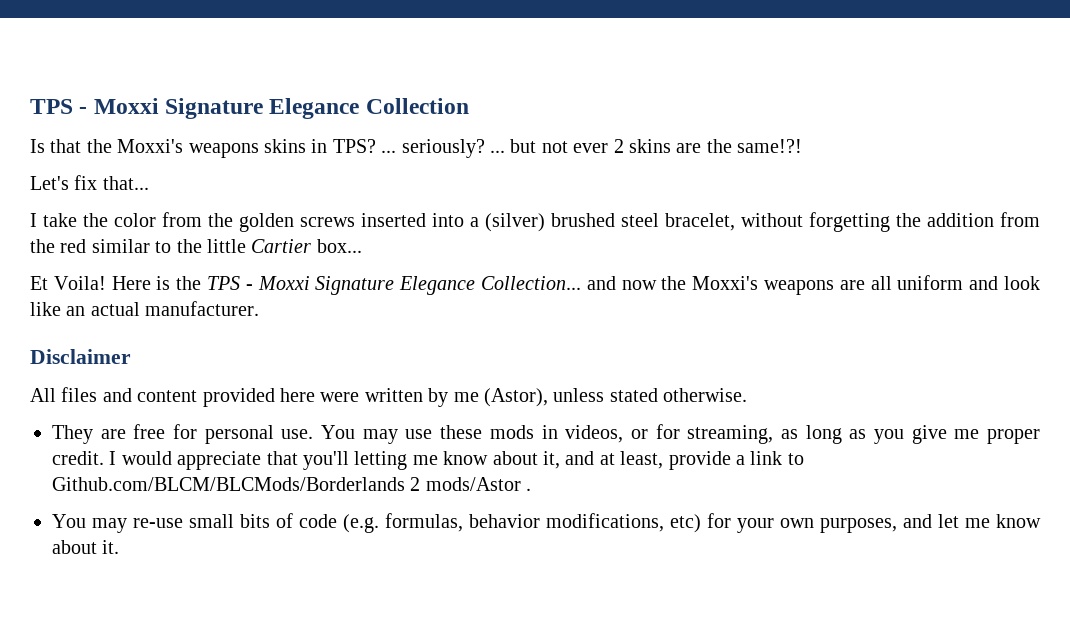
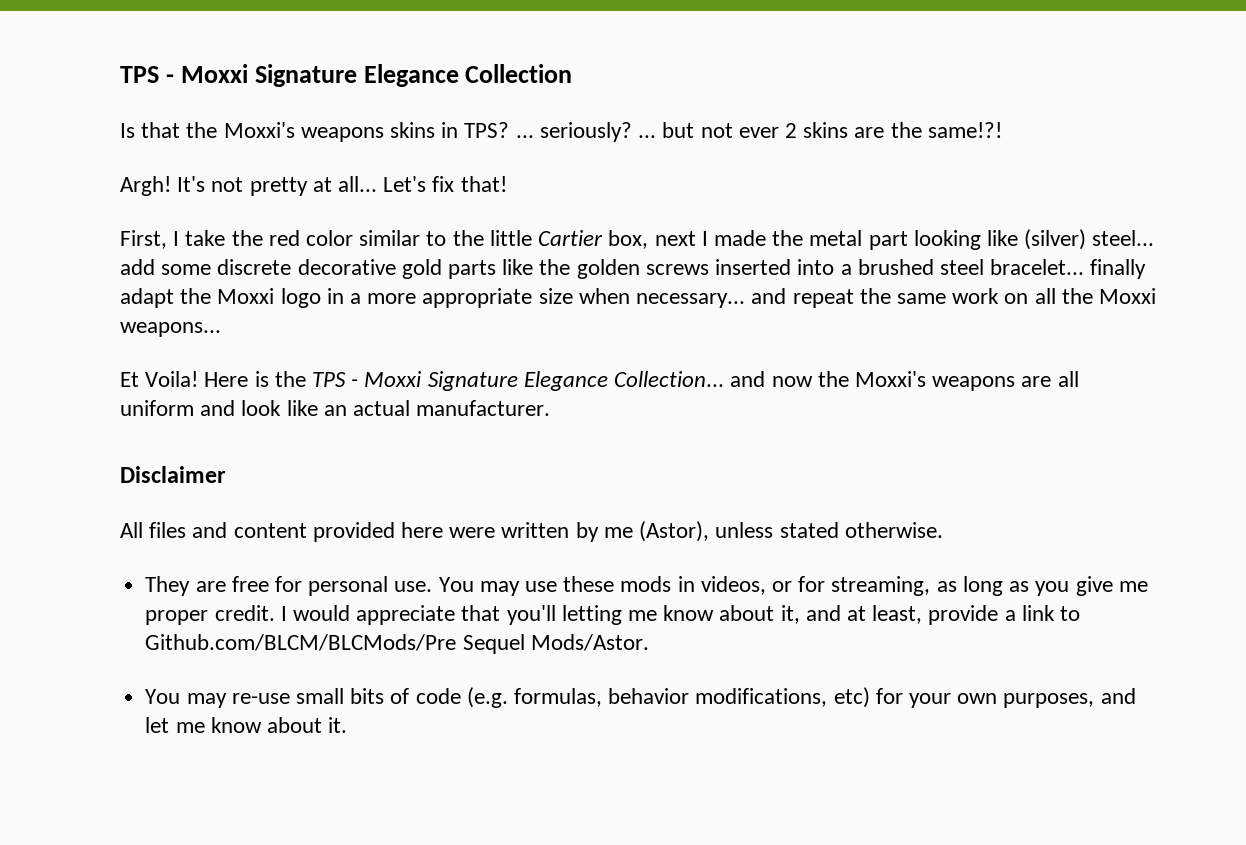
- Let's fix that...
- I take the color from the golden screws inserted into a (silver) brushed steel bracelet, without forgetting the addition from the red similar to the little Cartier box...
+ Argh! It's not pretty at all... Let's fix that!
+ First, I take the red color similar to the little Cartier box, next I made the metal part looking like (silver) steel... add some discrete decorative gold parts like the golden screws inserted into a brushed steel bracelet... finally adapt the Moxxi logo in a more appropriate size when necessary... and repeat the same work on all the Moxxi weapons...
- I would appreciate that you'll letting me know about it, and at least, provide a link to Github.com/BLCM/BLCMods/Borderlands 2 mods/Astor .
+ I would appreciate that you'll letting me know about it, and at least, provide a link to Github.com/BLCM/BLCMods/Pre Sequel Mods/Astor.

